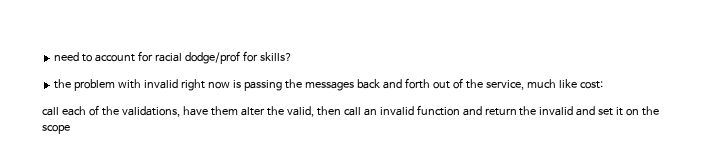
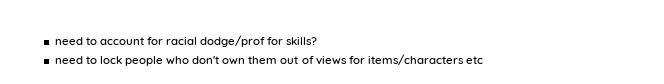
- the problem with invalid right now is passing the messages back and forth out of the service, much like cost:
- call each of the validations, have them alter the valid, then call an invalid function and return the invalid and set it on the scope
+ need to lock people who don't own them out of views for items/characters etc

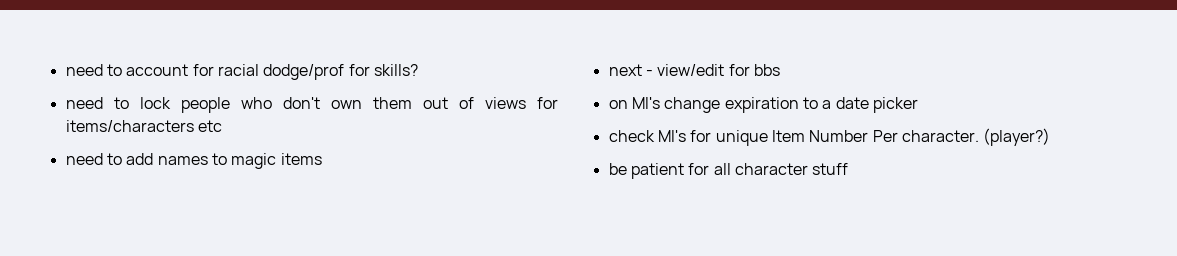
+ need to add names to magic items
+ next - view/edit for bbs
+ on MI's change expiration to a date picker
+ check MI's for unique Item Number Per character. (player?)
+ be patient for all character stuff

